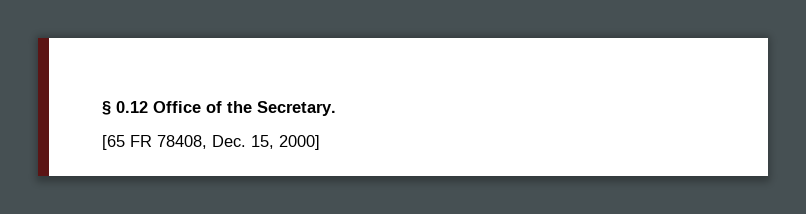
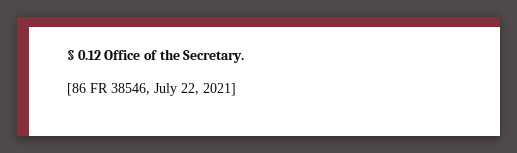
- [65 FR 78408, Dec. 15, 2000]
+ [86 FR 38546, July 22, 2021]

